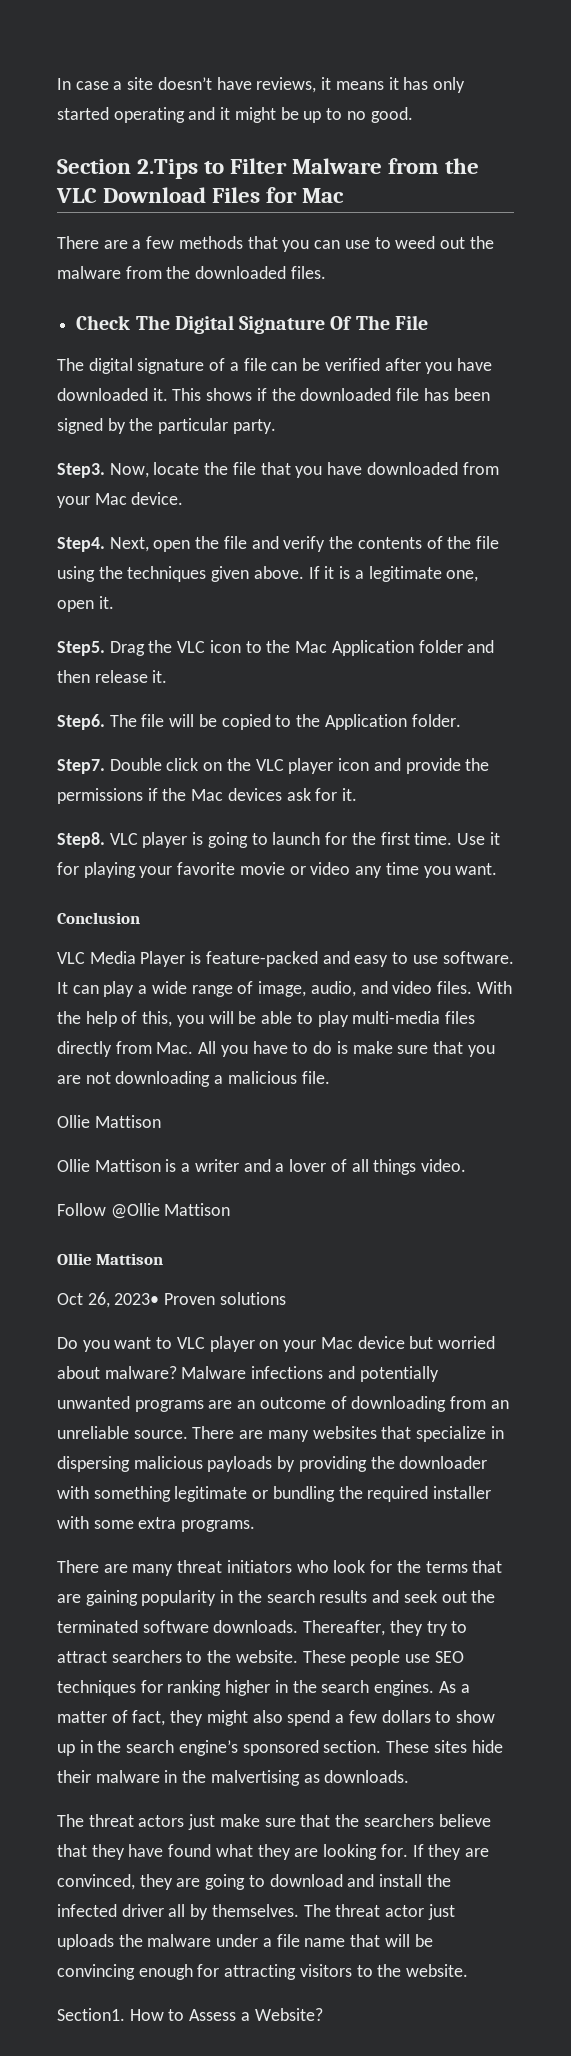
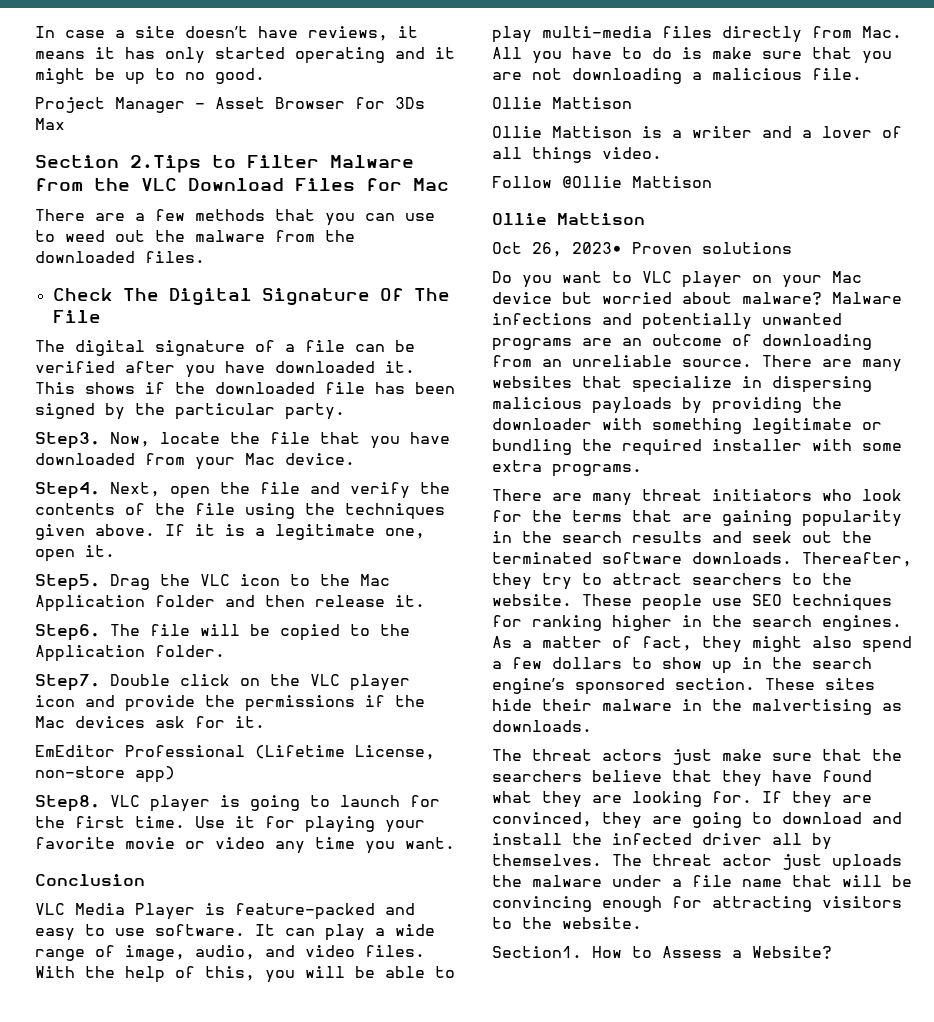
+ Project Manager - Asset Browser for 3Ds Max
+ EmEditor Professional (Lifetime License, non-store app)

